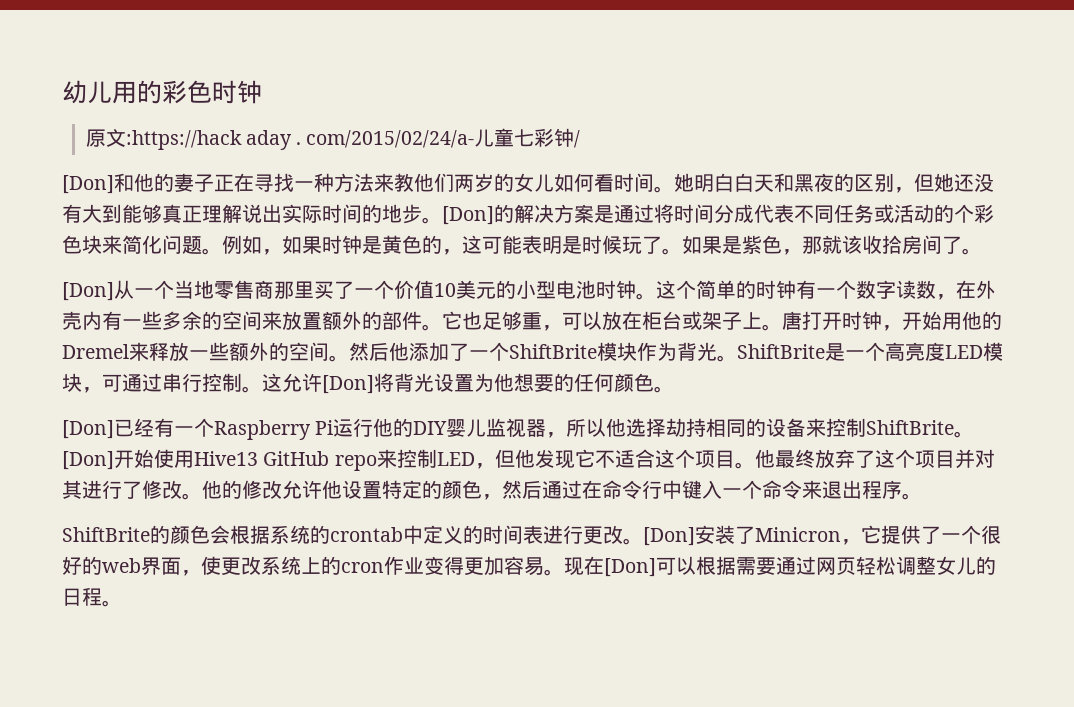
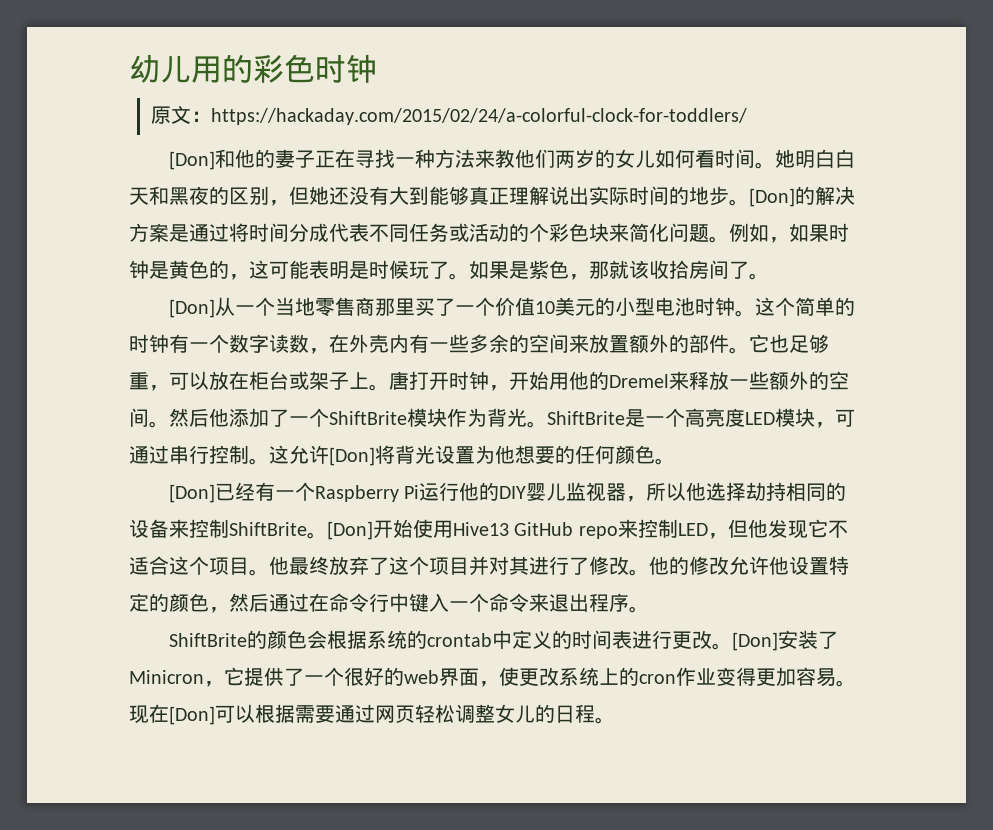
- 原文:https://hack aday . com/2015/02/24/a-儿童七彩钟/
+ 原文：https://hackaday.com/2015/02/24/a-colorful-clock-for-toddlers/

